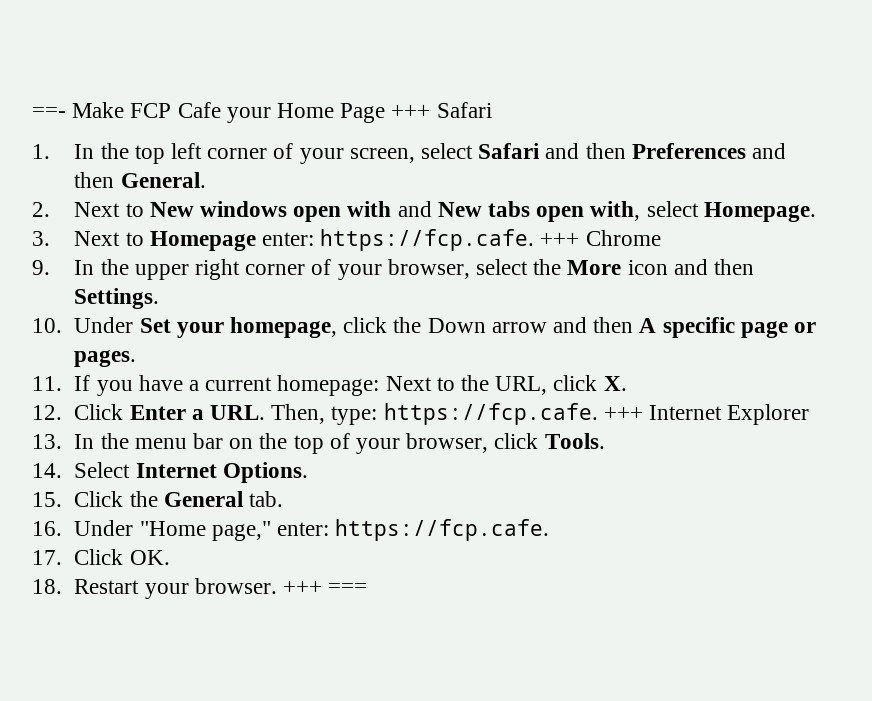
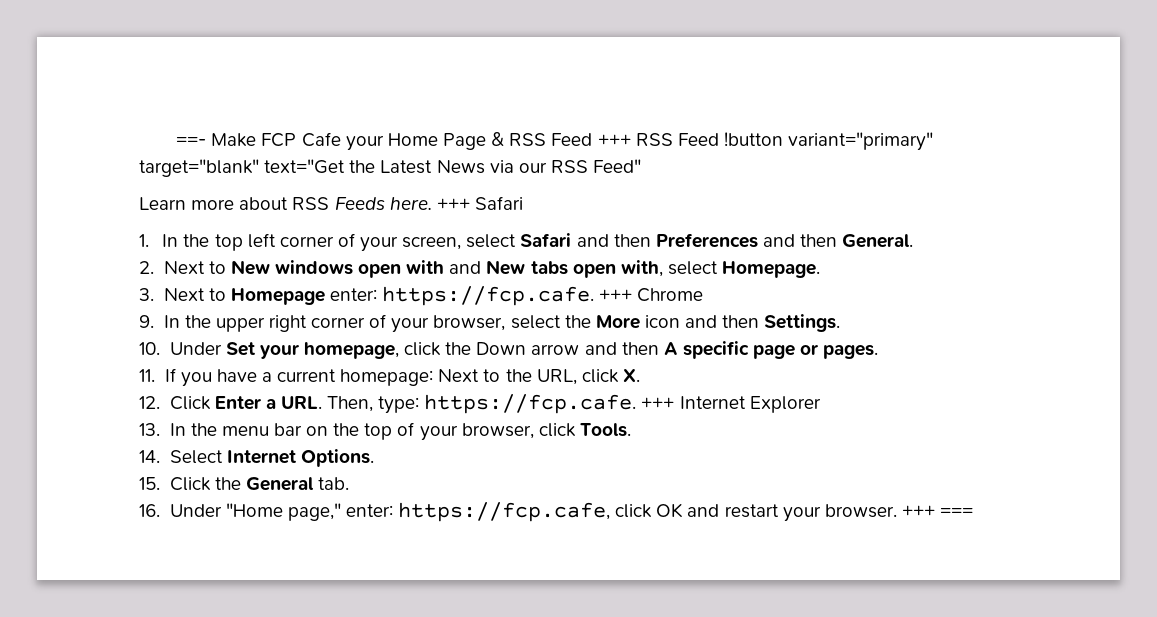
- ==- Make FCP Cafe your Home Page +++ Safari
+ ==- Make FCP Cafe your Home Page & RSS Feed +++ RSS Feed !button variant="primary" target="blank" text="Get the Latest News via our RSS Feed"
+ Learn more about RSS Feeds here. +++ Safari
- 16. Under "Home page," enter: https://fcp.cafe.
- 17. Click OK.
- 18. Restart your browser.
+ 16. Under "Home page," enter: https://fcp.cafe, click OK and restart your browser.

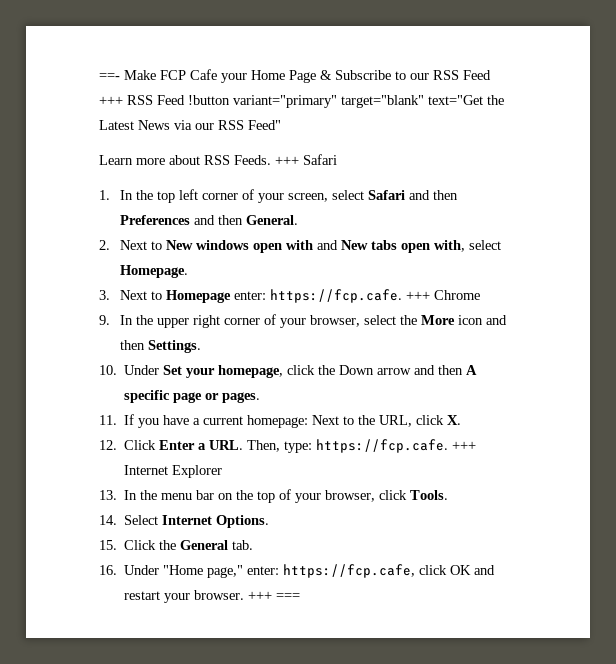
- ==- Make FCP Cafe your Home Page & RSS Feed +++ RSS Feed !button variant="primary" target="blank" text="Get the Latest News via our RSS Feed"
+ ==- Make FCP Cafe your Home Page & Subscribe to our RSS Feed +++ RSS Feed !button variant="primary" target="blank" text="Get the Latest News via our RSS Feed"
- Learn more about RSS Feeds here.
+ Learn more about RSS Feeds.

